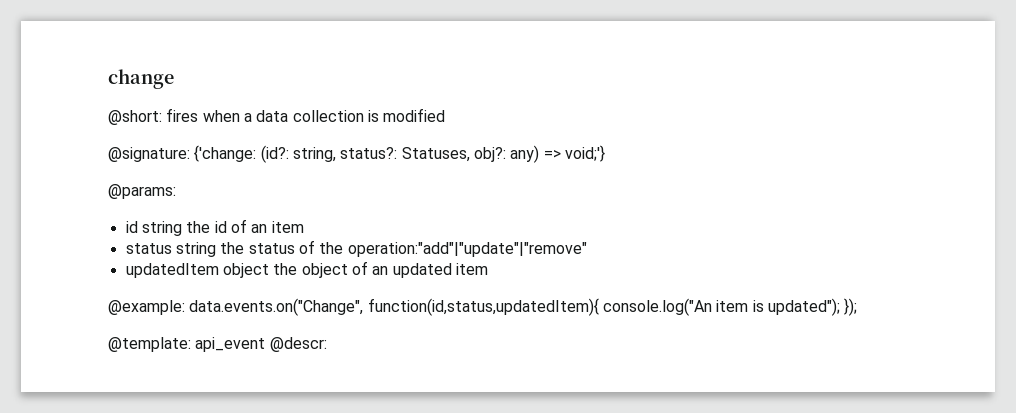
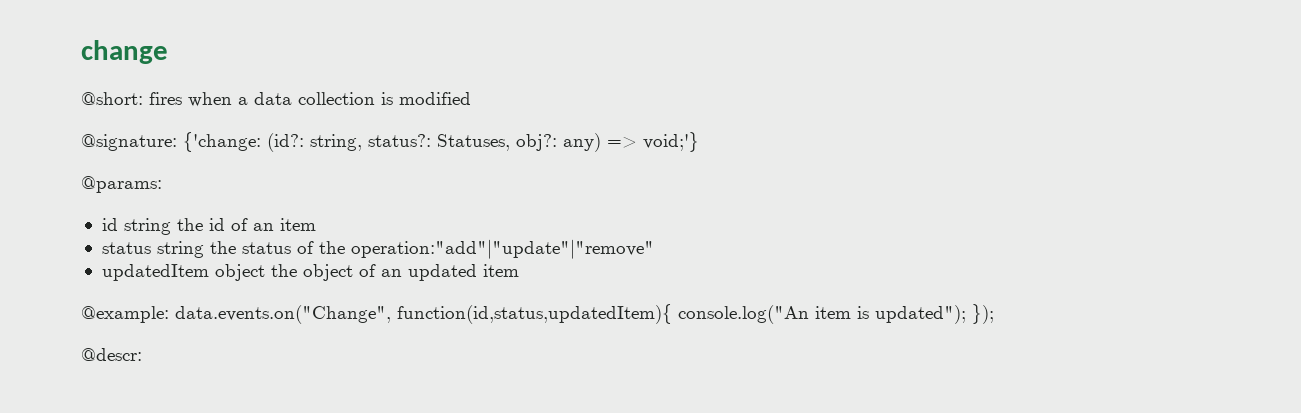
- @template: api_event @descr:
+ @descr:

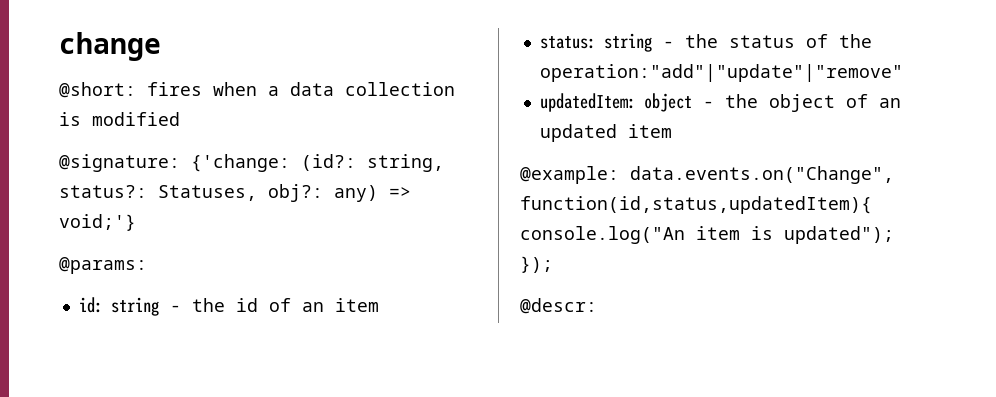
- id string the id of an item
+ id: string - the id of an item
- status string the status of the operation:"add"|"update"|"remove"
+ status: string - the status of the operation:"add"|"update"|"remove"
- updatedItem object the object of an updated item
+ updatedItem: object - the object of an updated item

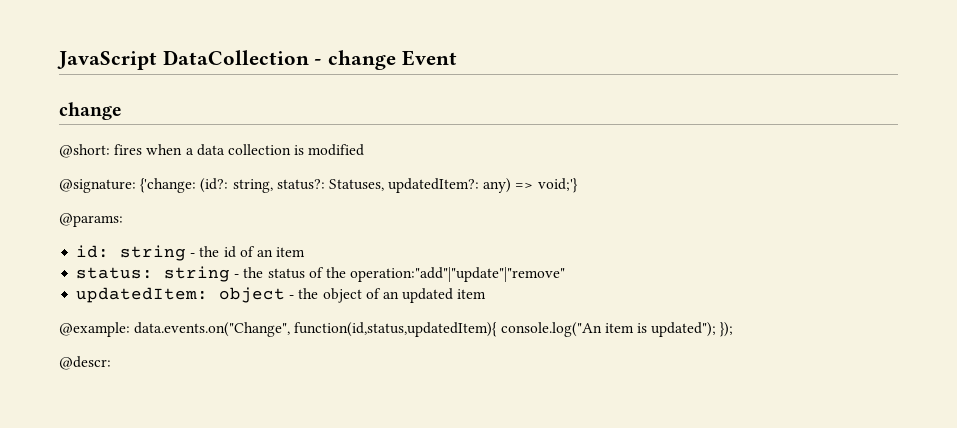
+ JavaScript DataCollection - change Event
- @signature: {'change: (id?: string, status?: Statuses, obj?: any) => void;'}
+ @signature: {'change: (id?: string, status?: Statuses, updatedItem?: any) => void;'}

